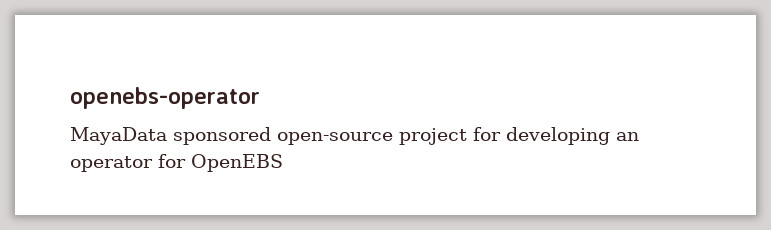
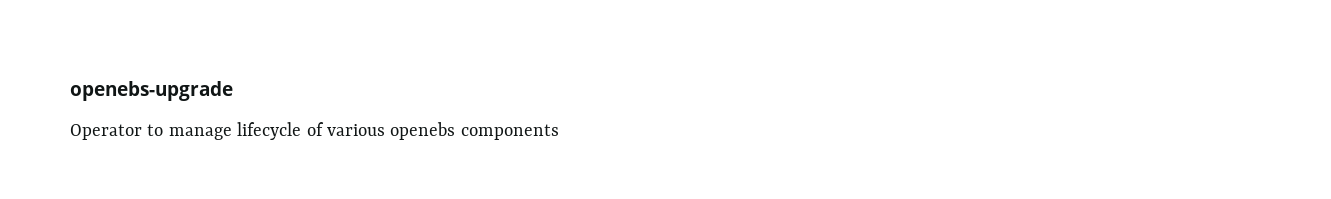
- openebs-operator
- MayaData sponsored open-source project for developing an operator for OpenEBS
+ openebs-upgrade
+ Operator to manage lifecycle of various openebs components

